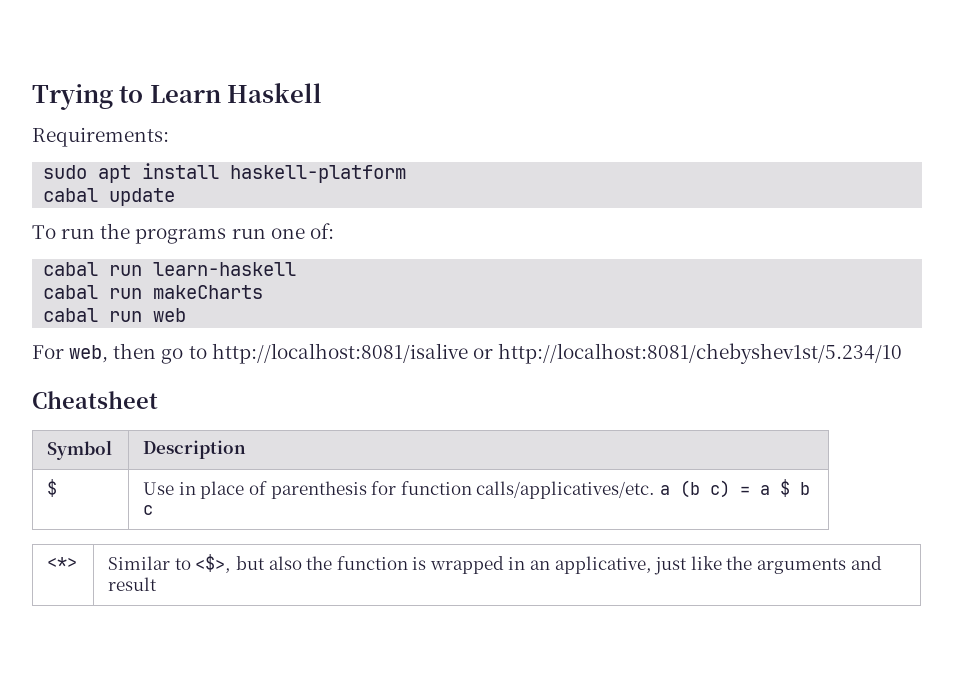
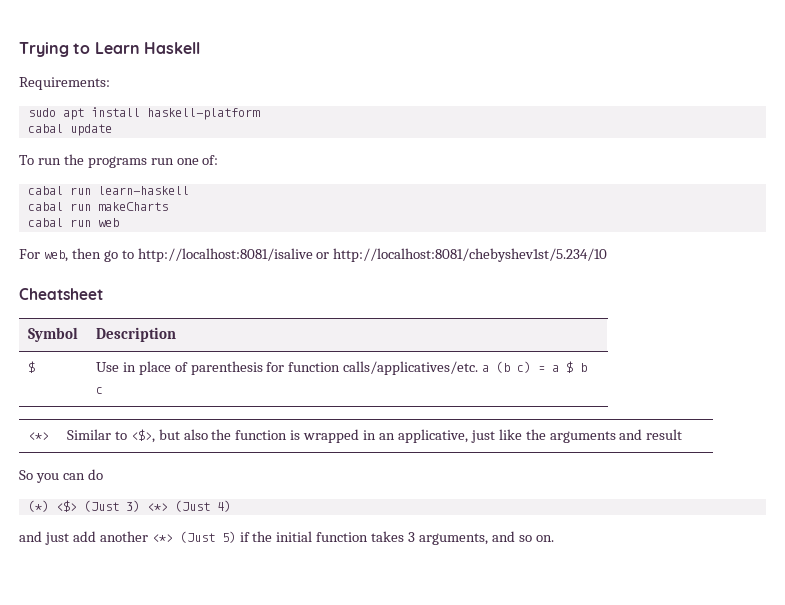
+ So you can do
+ (*) <$> (Just 3) <*> (Just 4)
+ and just add another <*> (Just 5) if the initial function takes 3 arguments, and so on.

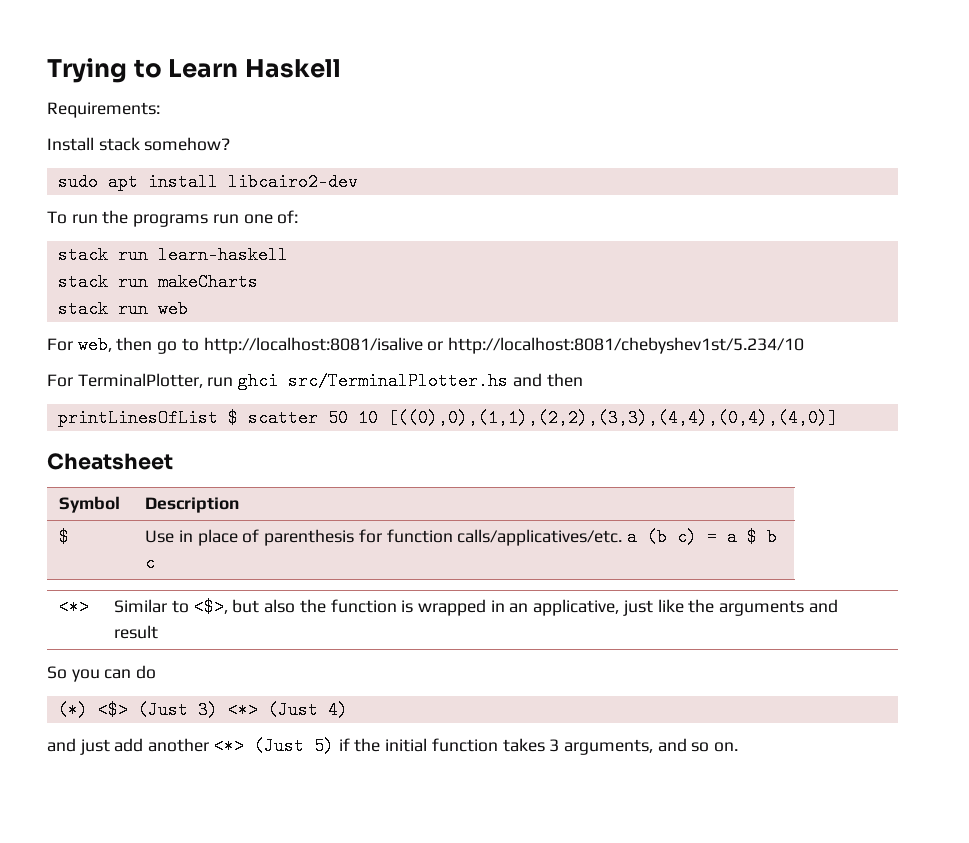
+ Install stack somehow?
- sudo apt install haskell-platform
- cabal update
+ sudo apt install libcairo2-dev
- cabal run learn-haskell
+ stack run learn-haskell
- cabal run makeCharts
+ stack run makeCharts
- cabal run web
+ stack run web
+ For TerminalPlotter, run ghci src/TerminalPlotter.hs and then
+ printLinesOfList $ scatter 50 10 [((0),0),(1,1),(2,2),(3,3),(4,4),(0,4),(4,0)]

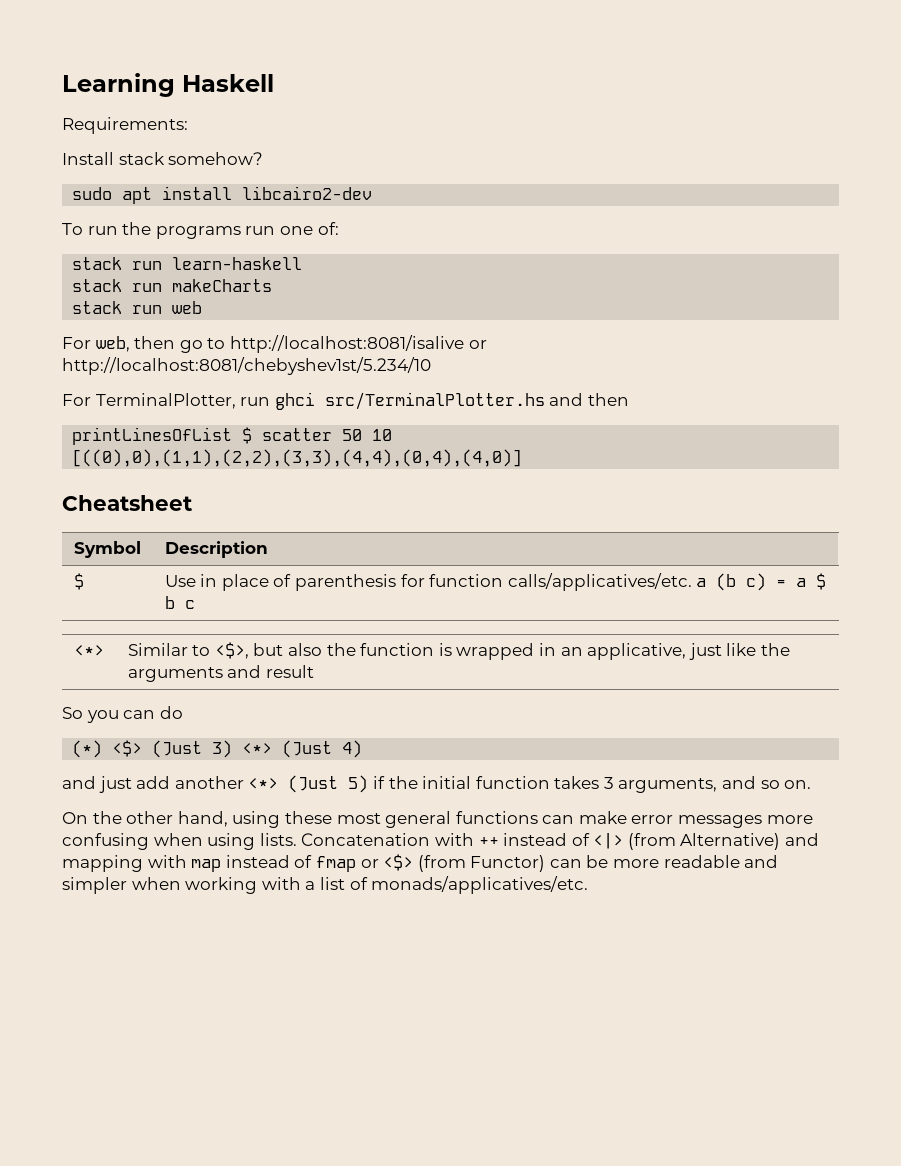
- Trying to Learn Haskell
+ Learning Haskell
+ On the other hand, using these most general functions can make error messages more confusing when using lists. Concatenation with ++ instead of <|> (from Alternative) and mapping with map instead of fmap or <$> (from Functor) can be more readable and simpler when working with a list of monads/applicatives/etc.

